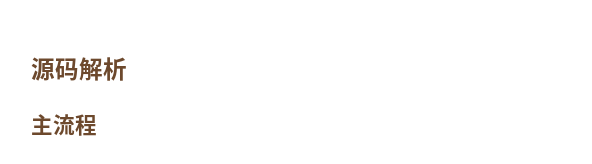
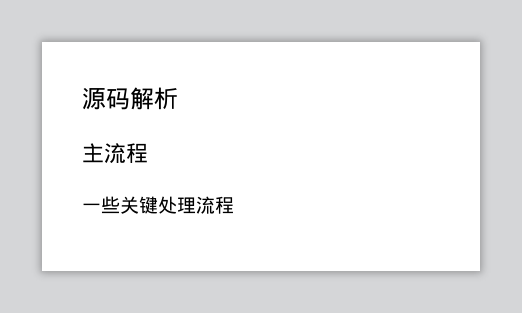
+ 一些关键处理流程

